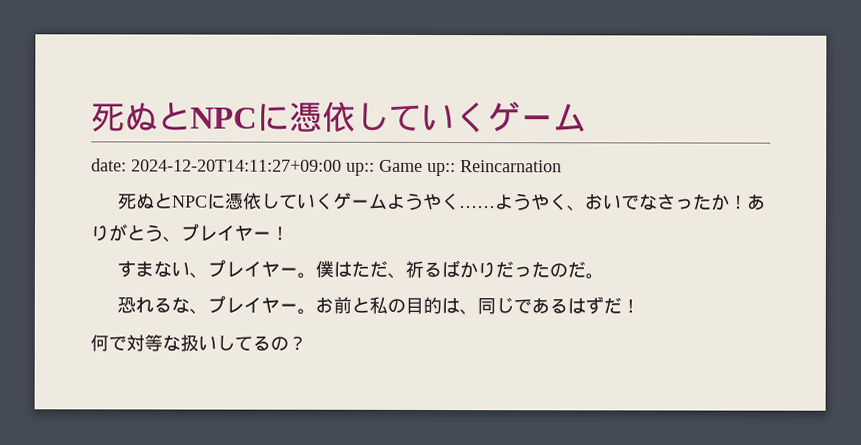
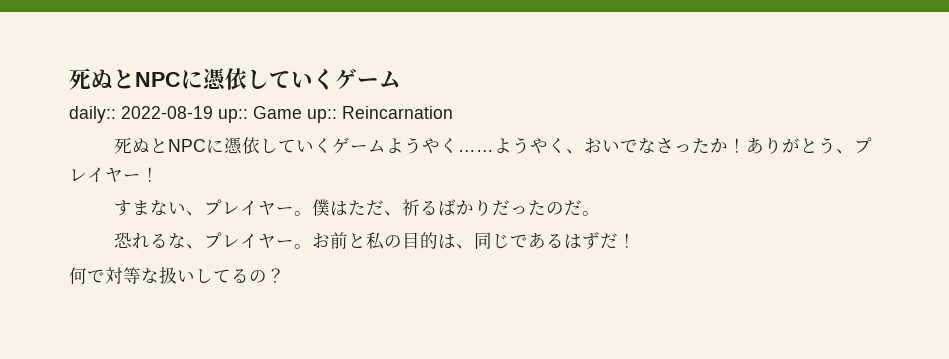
- date: 2024-12-20T14:11:27+09:00 up:: Game up:: Reincarnation
+ daily:: 2022-08-19 up:: Game up:: Reincarnation

